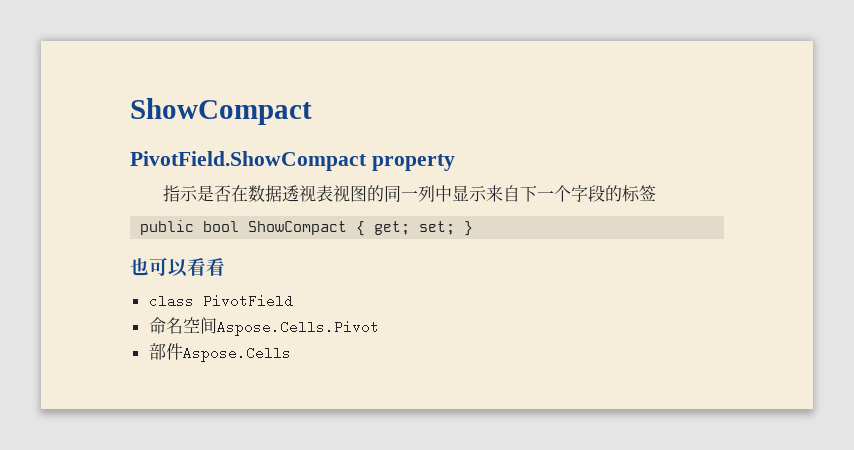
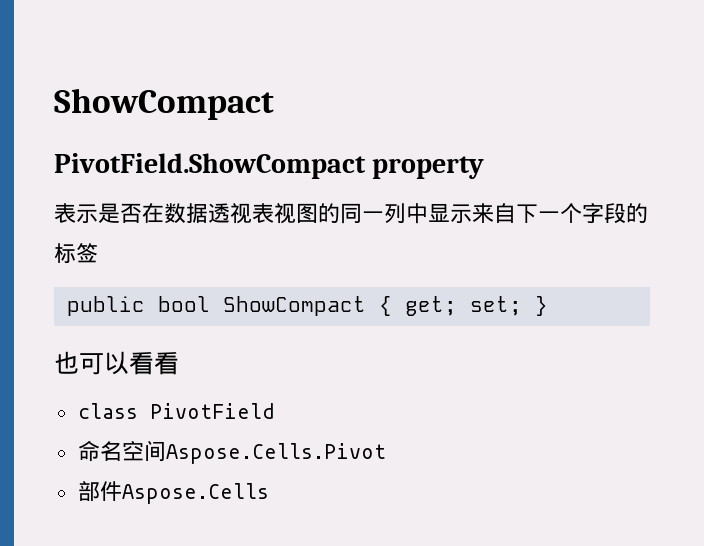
- 指示是否在数据透视表视图的同一列中显示来自下一个字段的标签
+ 表示是否在数据透视表视图的同一列中显示来自下一个字段的标签

